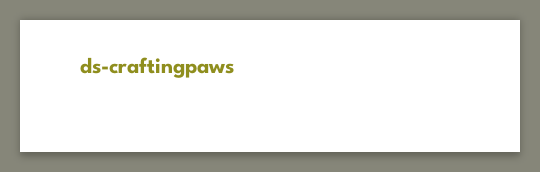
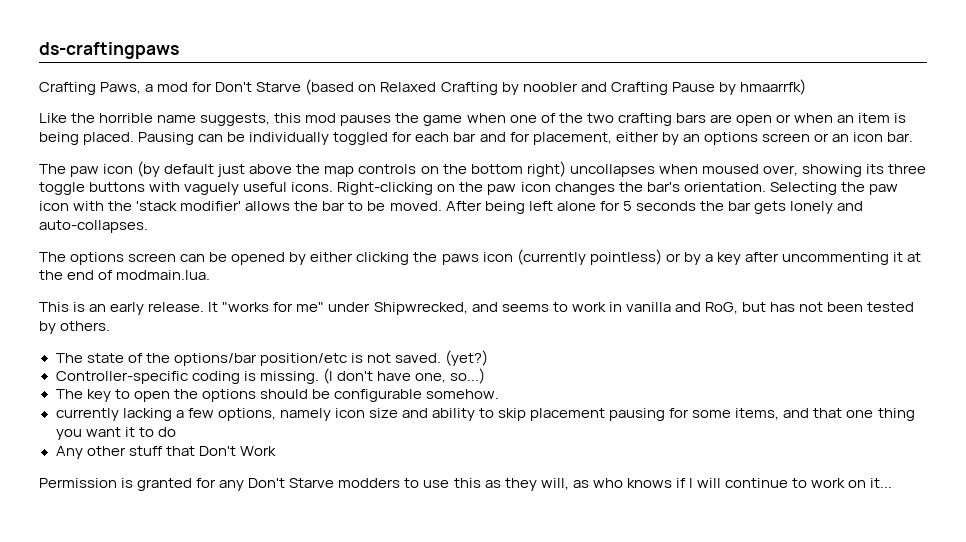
+ Crafting Paws, a mod for Don't Starve (based on Relaxed Crafting by noobler and Crafting Pause by hmaarrfk)
+ Like the horrible name suggests, this mod pauses the game when one of the two crafting bars are open or when an item is being placed. Pausing can be individually toggled for each bar and for placement, either by an options screen or an icon bar.
+ The paw icon (by default just above the map controls on the bottom right) uncollapses when moused over, showing its three toggle buttons with vaguely useful icons. Right-clicking on the paw icon changes the bar's orientation. Selecting the paw icon with the 'stack modifier' allows the bar to be moved. After being left alone for 5 seconds the bar gets lonely and auto-collapses.
+ The options screen can be opened by either clicking the paws icon (currently pointless) or by a key after uncommenting it at the end of modmain.lua.
+ This is an early release. It "works for me" under Shipwrecked, and seems to work in vanilla and RoG, but has not been tested by others.
+ The state of the options/bar position/etc is not saved. (yet?)
+ Controller-specific coding is missing. (I don't have one, so...)
+ The key to open the options should be configurable somehow.
+ currently lacking a few options, namely icon size and ability to skip placement pausing for some items, and that one thing you want it to do
+ Any other stuff that Don't Work
+ Permission is granted for any Don't Starve modders to use this as they will, as who knows if I will continue to work on it...

